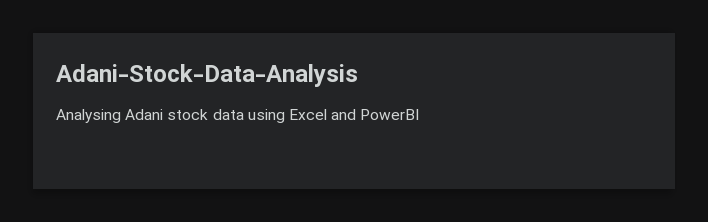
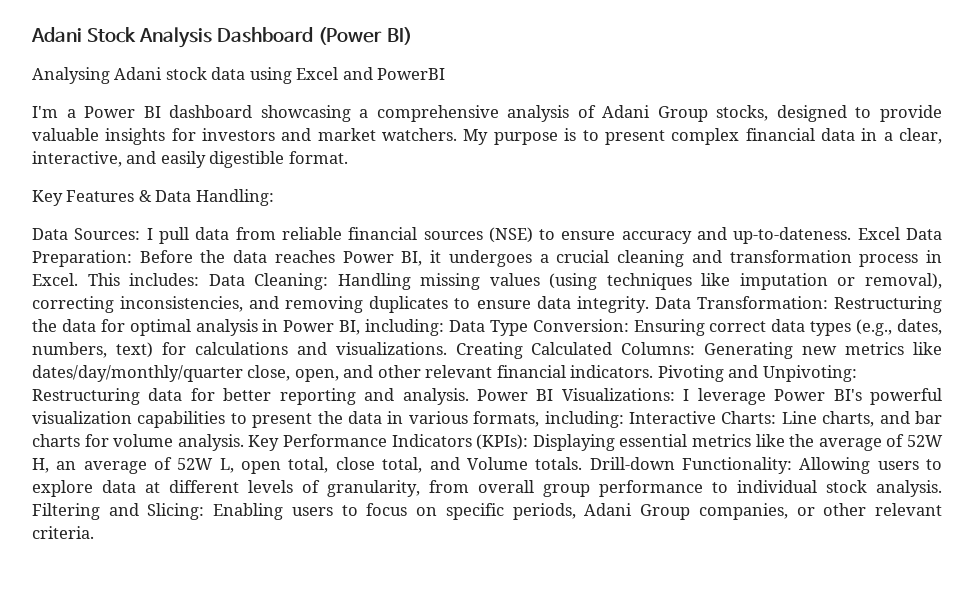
- Adani-Stock-Data-Analysis
+ Adani Stock Analysis Dashboard (Power BI)
+ I'm a Power BI dashboard showcasing a comprehensive analysis of Adani Group stocks, designed to provide valuable insights for investors and market watchers. My purpose is to present complex financial data in a clear, interactive, and easily digestible format.
+ Key Features & Data Handling:
+ Data Sources: I pull data from reliable financial sources (NSE) to ensure accuracy and up-to-dateness. Excel Data Preparation: Before the data reaches Power BI, it undergoes a crucial cleaning and transformation process in Excel. This includes: Data Cleaning: Handling missing values (using techniques like imputation or removal), correcting inconsistencies, and removing duplicates to ensure data integrity. Data Transformation: Restructuring the data for optimal analysis in Power BI, including: Data Type Conversion: Ensuring correct data types (e.g., dates, numbers, text) for calculations and visualizations. Creating Calculated Columns: Generating new metrics like dates/day/monthly/quarter close, open, and other relevant financial indicators. Pivoting and Unpivoting: Restructuring data for better reporting and analysis. Power BI Visualizations: I leverage Power BI's powerful visualization capabilities to present the data in various formats, including: Interactive Charts: Line charts, and bar charts for volume analysis. Key Performance Indicators (KPIs): Displaying essential metrics like the average of 52W H, an average of 52W L, open total, close total, and Volume totals. Drill-down Functionality: Allowing users to explore data at different levels of granularity, from overall group performance to individual stock analysis. Filtering and Slicing: Enabling users to focus on specific periods, Adani Group companies, or other relevant criteria.

